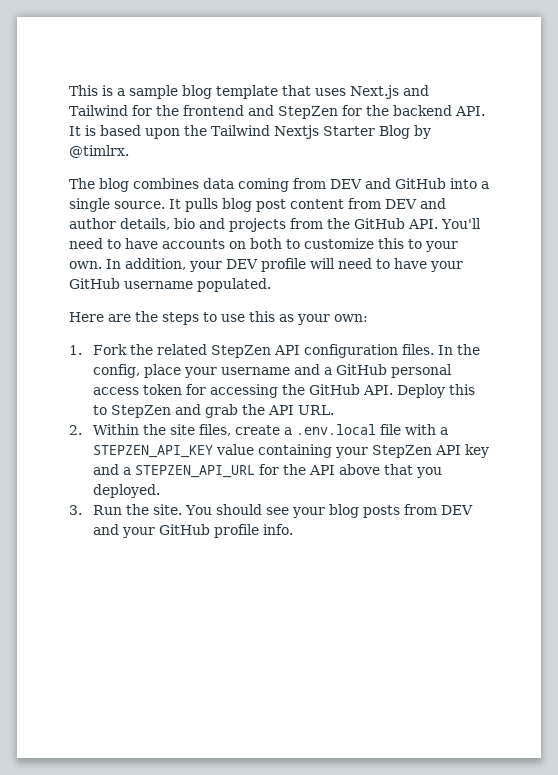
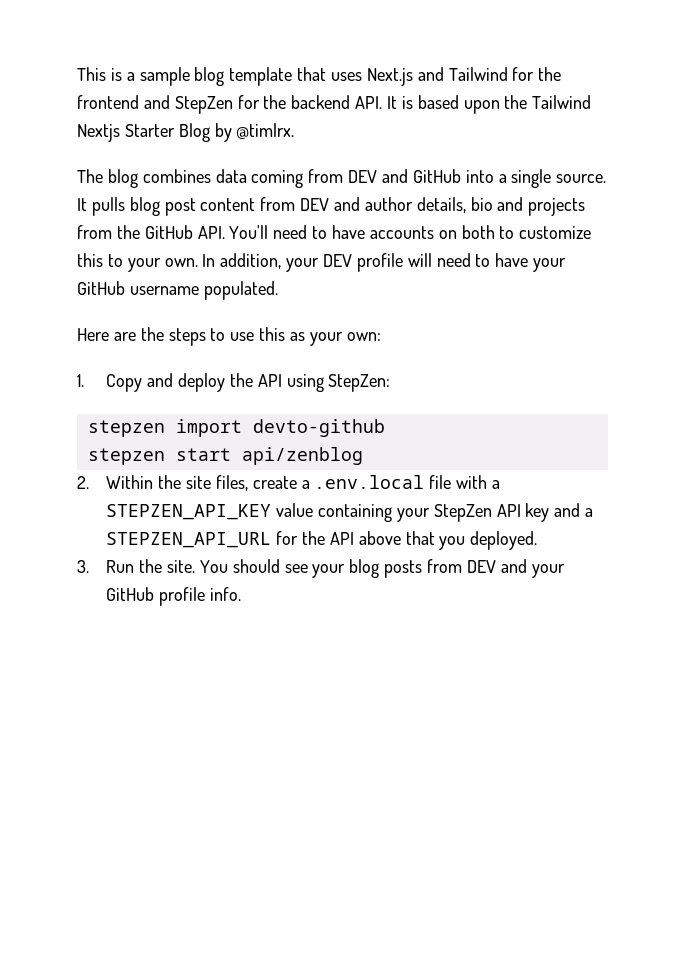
- 1. Fork the related StepZen API configuration files. In the config, place your username and a GitHub personal access token for accessing the GitHub API. Deploy this to StepZen and grab the API URL.
+ 1. Copy and deploy the API using StepZen:
+ stepzen import devto-github
+ stepzen start api/zenblog

